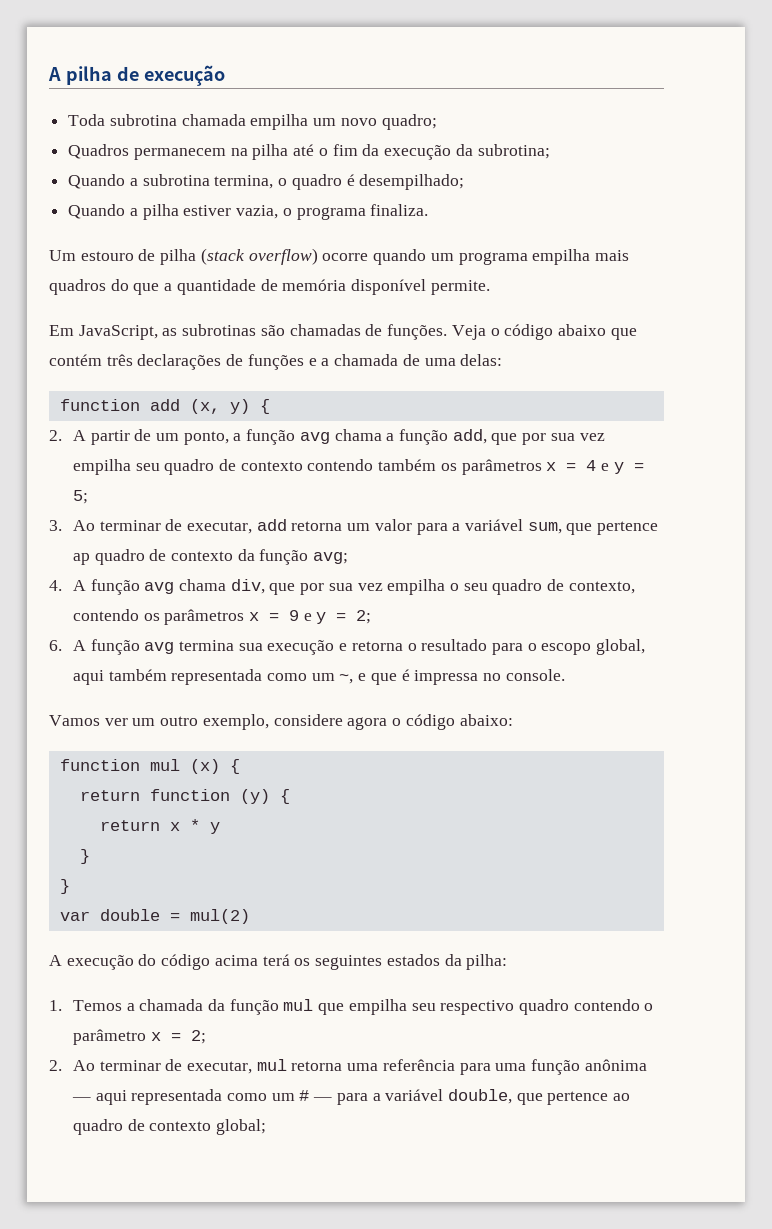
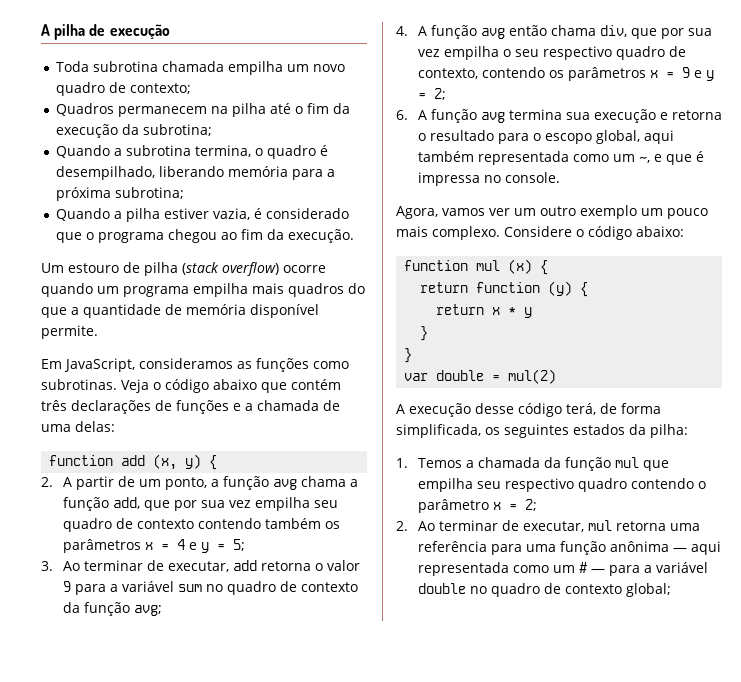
- Toda subrotina chamada empilha um novo quadro;
+ Toda subrotina chamada empilha um novo quadro de contexto;
- Quando a subrotina termina, o quadro é desempilhado;
+ Quando a subrotina termina, o quadro é desempilhado, liberando memória para a próxima subrotina;
- Quando a pilha estiver vazia, o programa finaliza.
+ Quando a pilha estiver vazia, é considerado que o programa chegou ao fim da execução.
- Em JavaScript, as subrotinas são chamadas de funções.
+ Em JavaScript, consideramos as funções como subrotinas.
- 3. Ao terminar de executar, add retorna um valor para a variável sum, que pertence ap quadro de contexto da função avg;
+ 3. Ao terminar de executar, add retorna o valor 9 para a variável sum no quadro de contexto da função avg;
- 4. A função avg chama div, que por sua vez empilha o seu quadro de contexto, contendo os parâmetros x = 9 e y = 2;
+ 4. A função avg então chama div, que por sua vez empilha o seu respectivo quadro de contexto, contendo os parâmetros x = 9 e y = 2;
- Vamos ver um outro exemplo, considere agora o código abaixo:
+ Agora, vamos ver um outro exemplo um pouco mais complexo. Considere o código abaixo:
- A execução do código acima terá os seguintes estados da pilha:
+ A execução desse código terá, de forma simplificada, os seguintes estados da pilha:
- 2. Ao terminar de executar, mul retorna uma referência para uma função anônima — aqui representada como um # — para a variável double, que pertence ao quadro de contexto global;
+ 2. Ao terminar de executar, mul retorna uma referência para uma função anônima — aqui representada como um # — para a variável double no quadro de contexto global;

